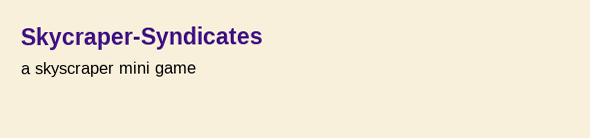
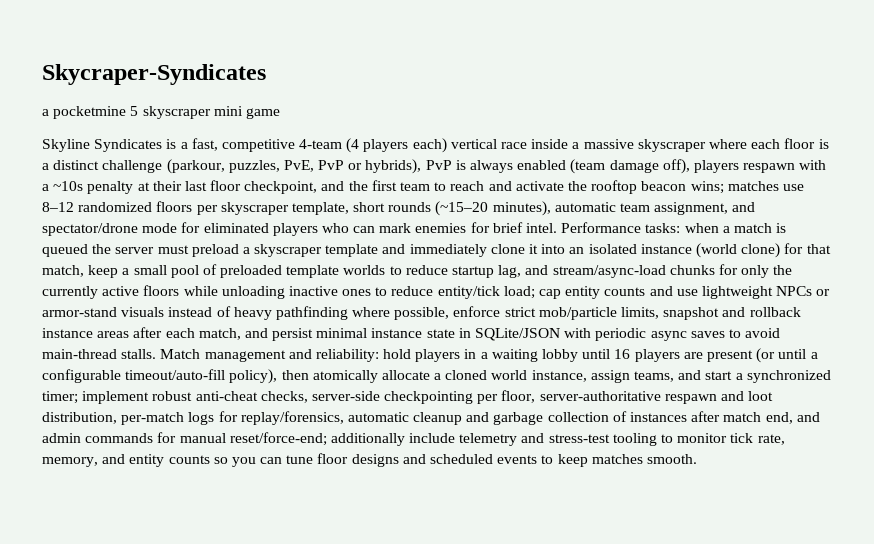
- a skyscraper mini game
+ a pocketmine 5 skyscraper mini game
+ Skyline Syndicates is a fast, competitive 4-team (4 players each) vertical race inside a massive skyscraper where each floor is a distinct challenge (parkour, puzzles, PvE, PvP or hybrids), PvP is always enabled (team damage off), players respawn with a ~10s penalty at their last floor checkpoint, and the first team to reach and activate the rooftop beacon wins; matches use 8–12 randomized floors per skyscraper template, short rounds (~15–20 minutes), automatic team assignment, and spectator/drone mode for eliminated players who can mark enemies for brief intel. Performance tasks: when a match is queued the server must preload a skyscraper template and immediately clone it into an isolated instance (world clone) for that match, keep a small pool of preloaded template worlds to reduce startup lag, and stream/async-load chunks for only the currently active floors while unloading inactive ones to reduce entity/tick load; cap entity counts and use lightweight NPCs or armor-stand visuals instead of heavy pathfinding where possible, enforce strict mob/particle limits, snapshot and rollback instance areas after each match, and persist minimal instance state in SQLite/JSON with periodic async saves to avoid main-thread stalls. Match management and reliability: hold players in a waiting lobby until 16 players are present (or until a configurable timeout/auto-fill policy), then atomically allocate a cloned world instance, assign teams, and start a synchronized timer; implement robust anti-cheat checks, server-side checkpointing per floor, server-authoritative respawn and loot distribution, per-match logs for replay/forensics, automatic cleanup and garbage collection of instances after match end, and admin commands for manual reset/force-end; additionally include telemetry and stress-test tooling to monitor tick rate, memory, and entity counts so you can tune floor designs and scheduled events to keep matches smooth.

